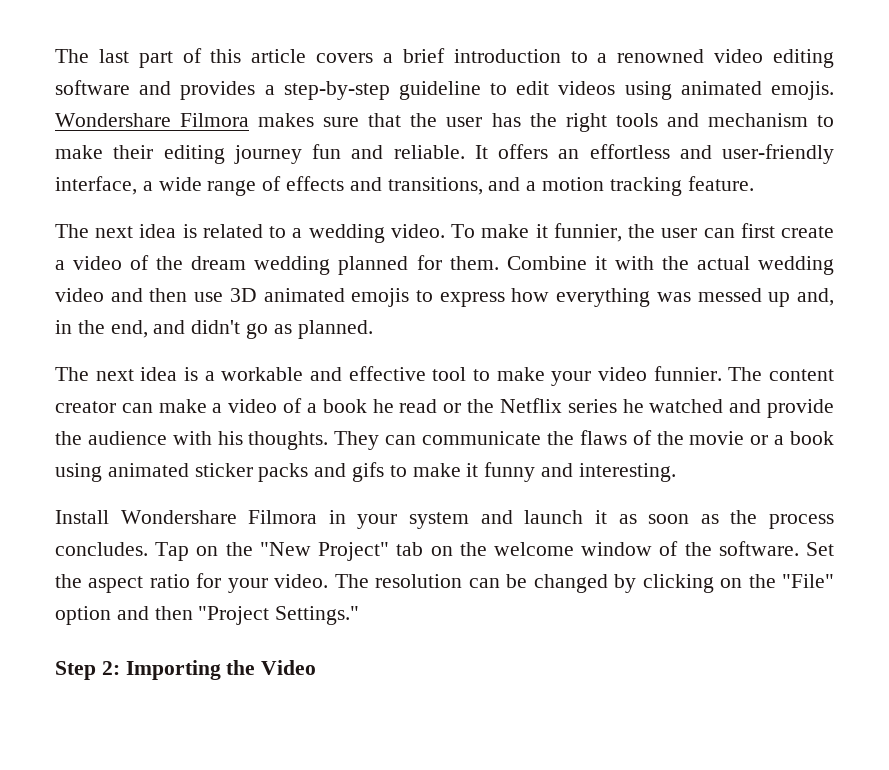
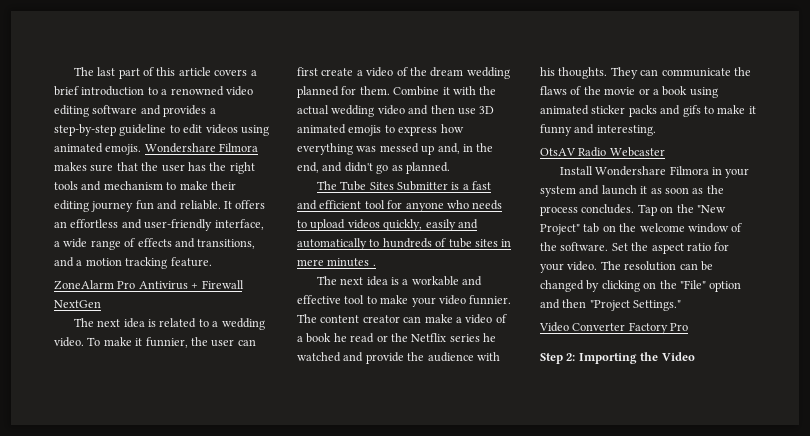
+ ZoneAlarm Pro Antivirus + Firewall NextGen
+ The Tube Sites Submitter is a fast and efficient tool for anyone who needs to upload videos quickly, easily and automatically to hundreds of tube sites in mere minutes .
+ OtsAV Radio Webcaster
+ Video Converter Factory Pro

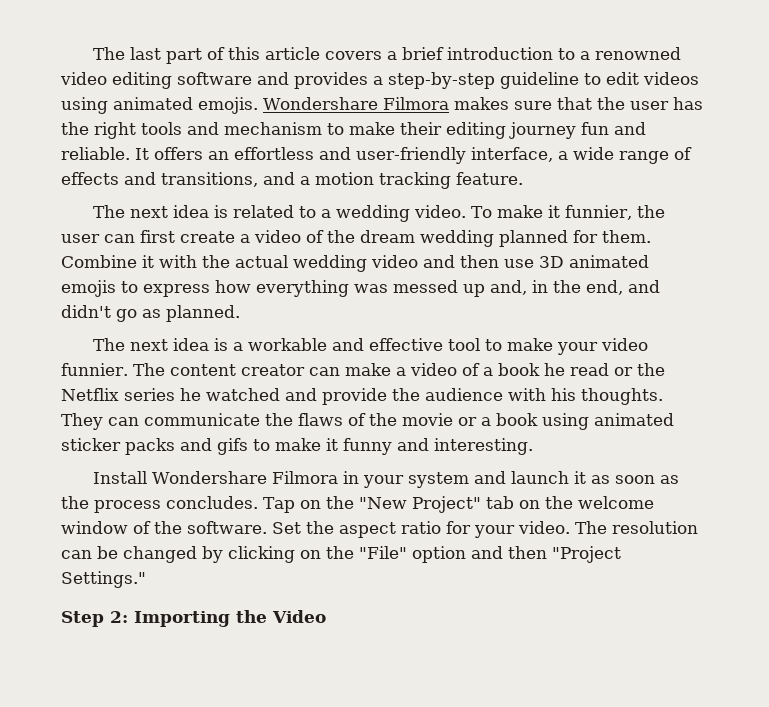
- ZoneAlarm Pro Antivirus + Firewall NextGen
- The Tube Sites Submitter is a fast and efficient tool for anyone who needs to upload videos quickly, easily and automatically to hundreds of tube sites in mere minutes .
- OtsAV Radio Webcaster
- Video Converter Factory Pro

